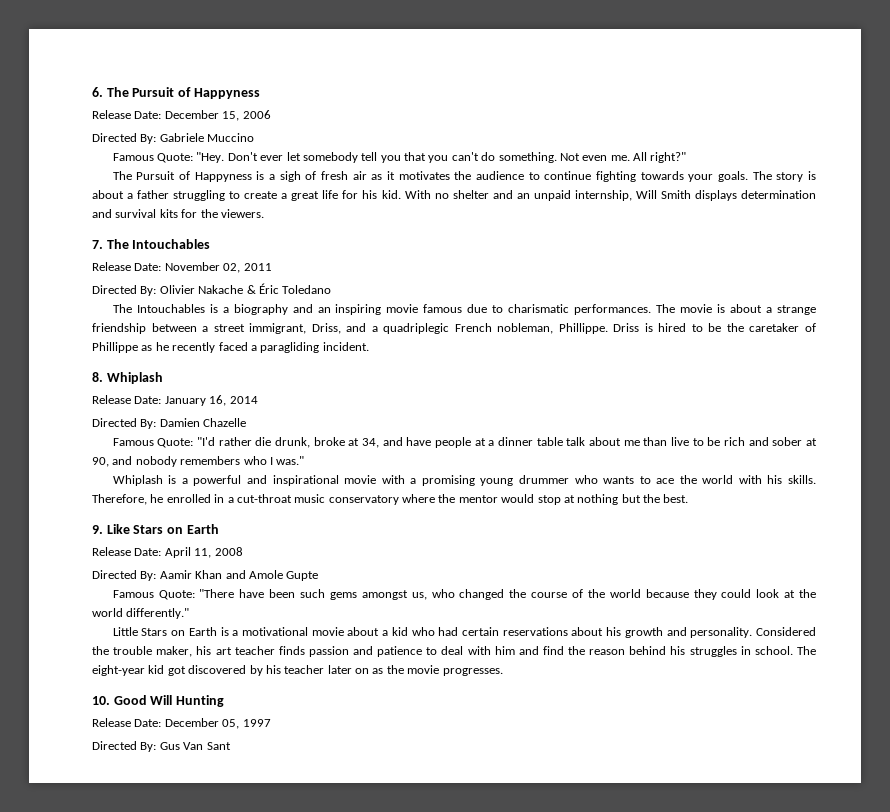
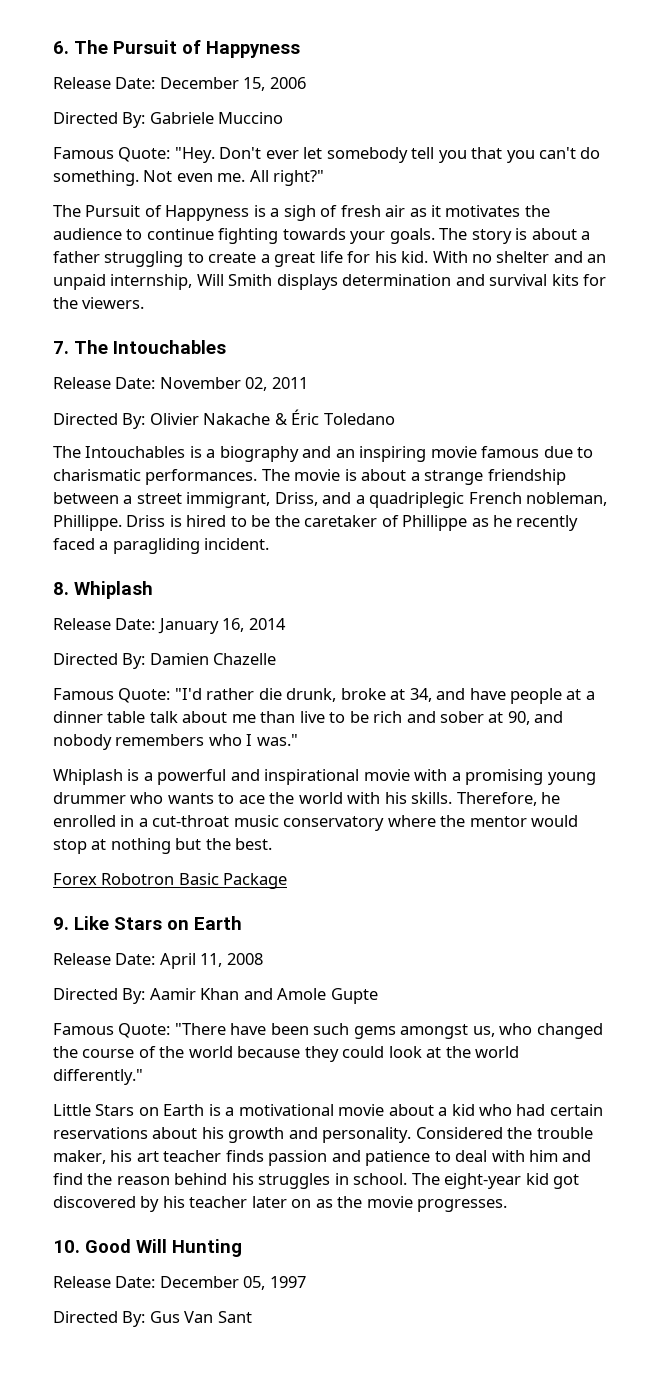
+ Forex Robotron Basic Package

